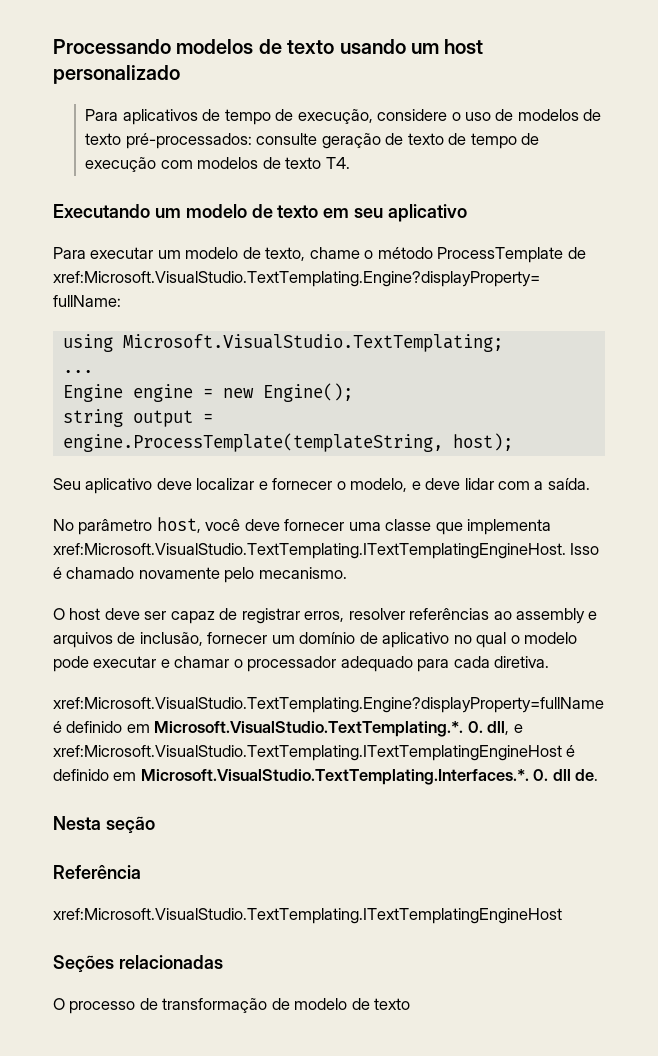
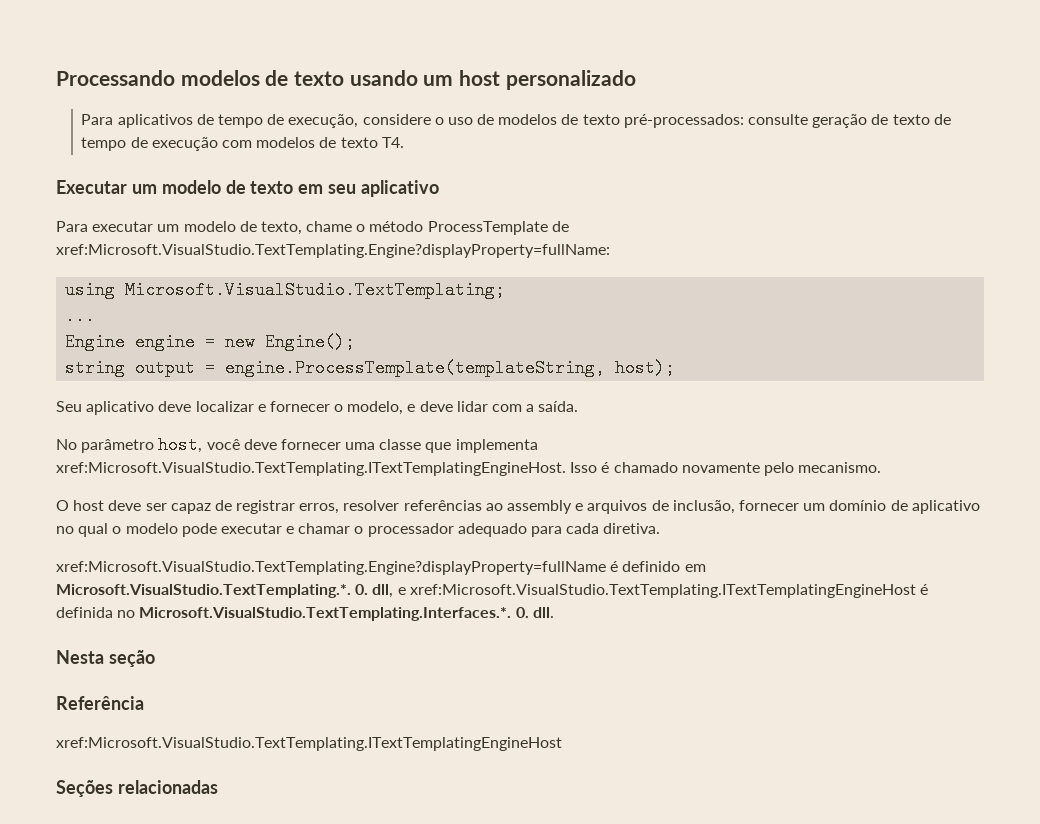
- Executando um modelo de texto em seu aplicativo
+ Executar um modelo de texto em seu aplicativo
- xref:Microsoft.VisualStudio.TextTemplating.Engine?displayProperty=fullName é definido em Microsoft.VisualStudio.TextTemplating.*. 0. dll, e xref:Microsoft.VisualStudio.TextTemplating.ITextTemplatingEngineHost é definido em Microsoft.VisualStudio.TextTemplating.Interfaces.*. 0. dll de.
+ xref:Microsoft.VisualStudio.TextTemplating.Engine?displayProperty=fullName é definido em Microsoft.VisualStudio.TextTemplating.*. 0. dll, e xref:Microsoft.VisualStudio.TextTemplating.ITextTemplatingEngineHost é definida no Microsoft.VisualStudio.TextTemplating.Interfaces.*. 0. dll.
- O processo de transformação de modelo de texto

